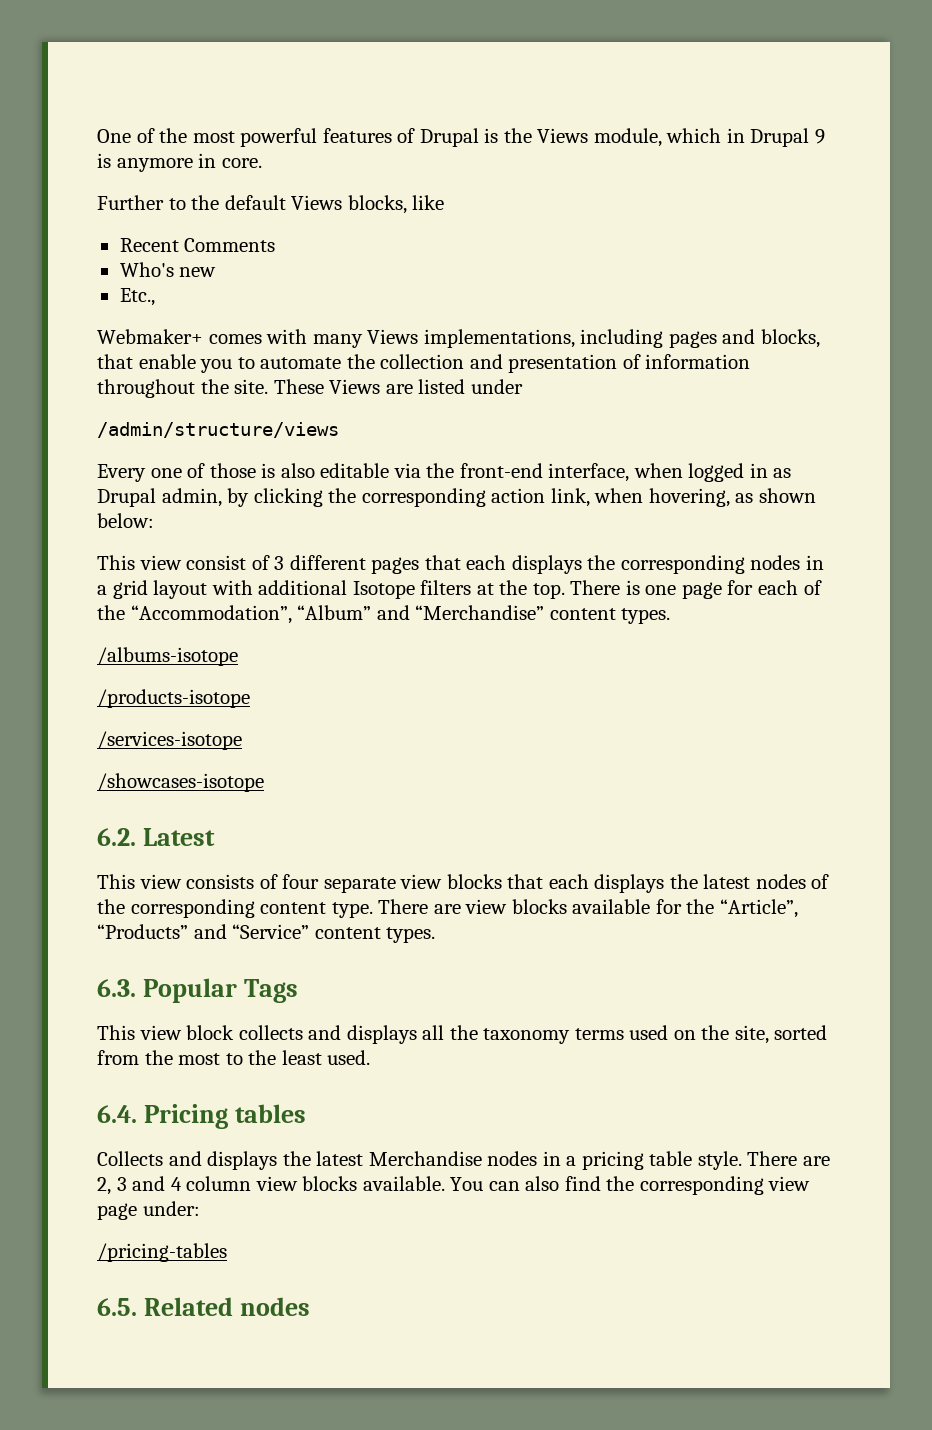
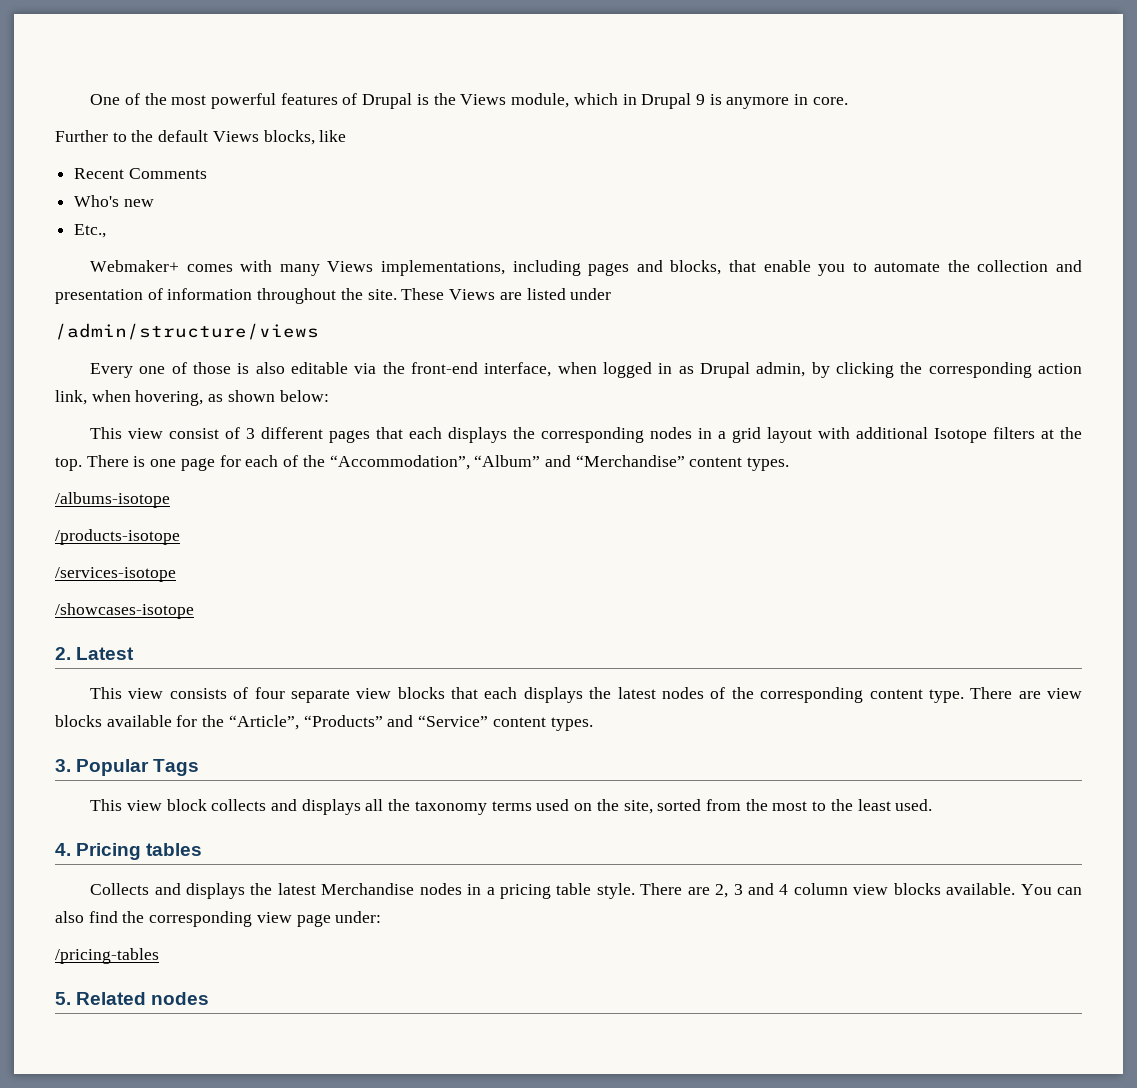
- 6.2. Latest
+ 2. Latest
- 6.3. Popular Tags
+ 3. Popular Tags
- 6.4. Pricing tables
+ 4. Pricing tables
- 6.5. Related nodes
+ 5. Related nodes

